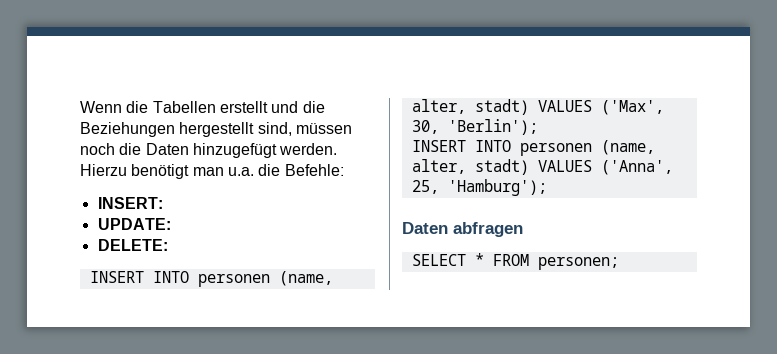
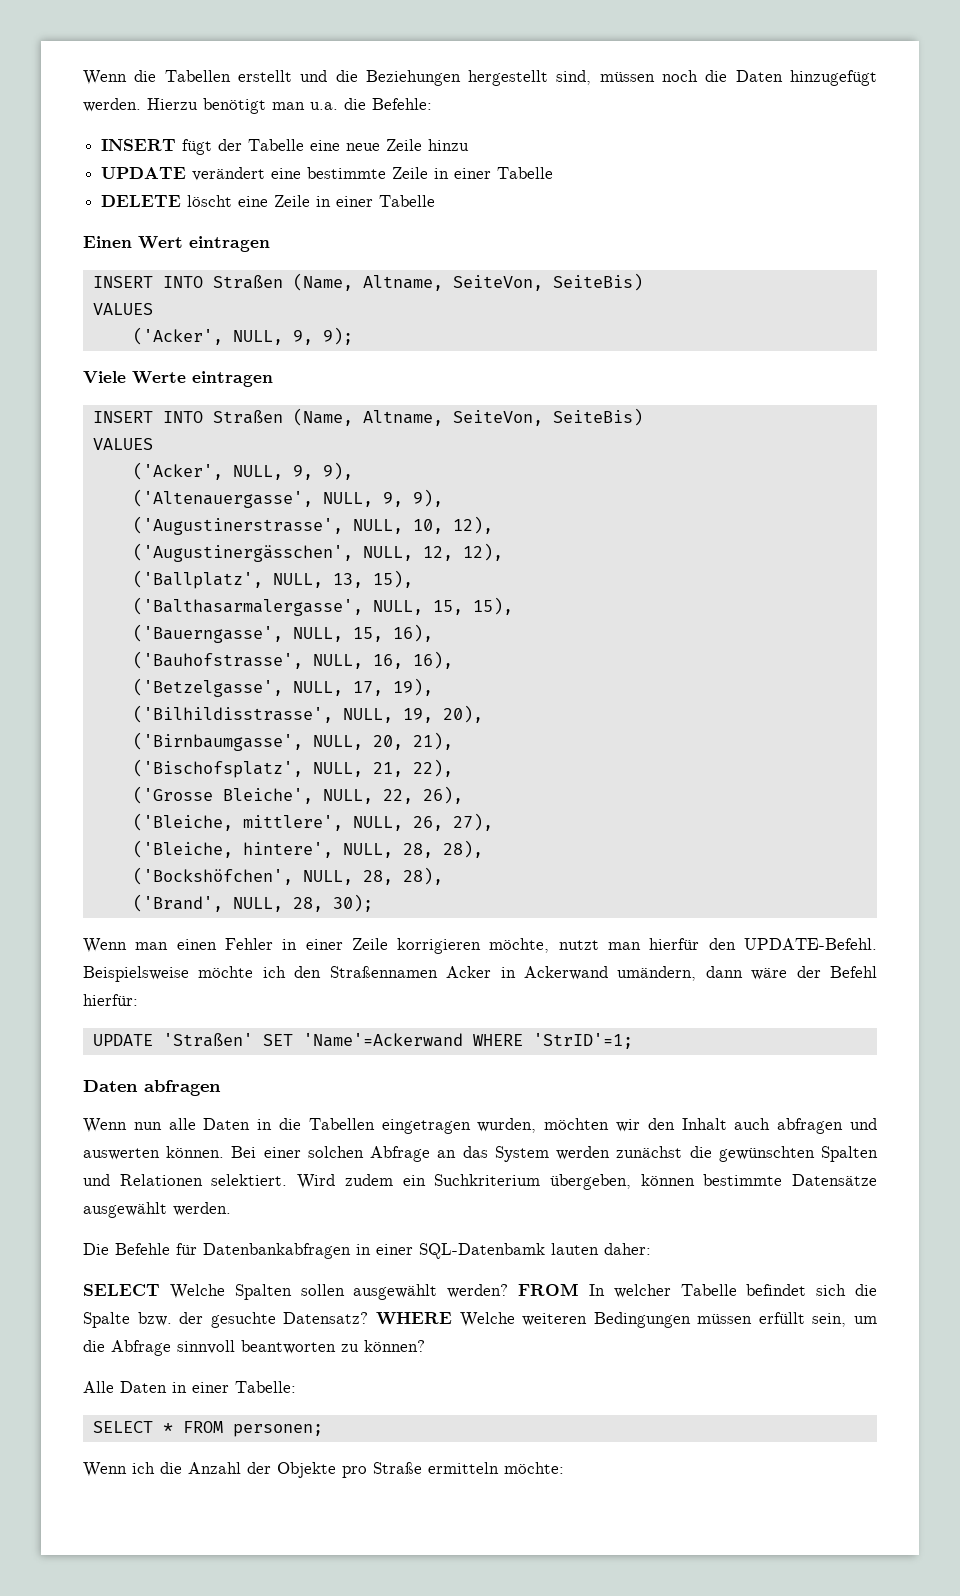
- INSERT:
- UPDATE:
- DELETE:
- INSERT INTO personen (name, alter, stadt) VALUES ('Max', 30, 'Berlin');
- INSERT INTO personen (name, alter, stadt) VALUES ('Anna', 25, 'Hamburg');
+ INSERT fügt der Tabelle eine neue Zeile hinzu
+ UPDATE verändert eine bestimmte Zeile in einer Tabelle
+ DELETE löscht eine Zeile in einer Tabelle
+ Einen Wert eintragen
+ INSERT INTO Straßen (Name, Altname, SeiteVon, SeiteBis)
+ VALUES
+ ('Acker', NULL, 9, 9);
+ Viele Werte eintragen
+ INSERT INTO Straßen (Name, Altname, SeiteVon, SeiteBis)
+ VALUES
+ ('Acker', NULL, 9, 9),
+ ('Altenauergasse', NULL, 9, 9),
+ ('Augustinerstrasse', NULL, 10, 12),
+ ('Augustinergässchen', NULL, 12, 12),
+ ('Ballplatz', NULL, 13, 15),
+ ('Balthasarmalergasse', NULL, 15, 15),
+ ('Bauerngasse', NULL, 15, 16),
+ ('Bauhofstrasse', NULL, 16, 16),
+ ('Betzelgasse', NULL, 17, 19),
+ ('Bilhildisstrasse', NULL, 19, 20),
+ ('Birnbaumgasse', NULL, 20, 21),
+ ('Bischofsplatz', NULL, 21, 22),
+ ('Grosse Bleiche', NULL, 22, 26),
+ ('Bleiche, mittlere', NULL, 26, 27),
+ ('Bleiche, hintere', NULL, 28, 28),
+ ('Bockshöfchen', NULL, 28, 28),
+ ('Brand', NULL, 28, 30);
+ Wenn man einen Fehler in einer Zeile korrigieren möchte, nutzt man hierfür den UPDATE-Befehl. Beispielsweise möchte ich den Straßennamen Acker in Ackerwand umändern, dann wäre der Befehl hierfür:
+ UPDATE 'Straßen' SET 'Name'=Ackerwand WHERE 'StrID'=1;
  Daten abfragen
+ Wenn nun alle Daten in die Tabellen eingetragen wurden, möchten wir den Inhalt auch abfragen und auswerten können. Bei einer solchen Abfrage an das System werden zunächst die gewünschten Spalten und Relationen selektiert. Wird zudem ein Suchkriterium übergeben, können bestimmte Datensätze ausgewählt werden.
+ Die Befehle für Datenbankabfragen in einer SQL-Datenbamk lauten daher:
+ SELECT Welche Spalten sollen ausgewählt werden? FROM In welcher Tabelle befindet sich die Spalte bzw. der gesuchte Datensatz? WHERE Welche weiteren Bedingungen müssen erfüllt sein, um die Abfrage sinnvoll beantworten zu können?
+ Alle Daten in einer Tabelle:
  SELECT * FROM personen;
+ Wenn ich die Anzahl der Objekte pro Straße ermitteln möchte:

